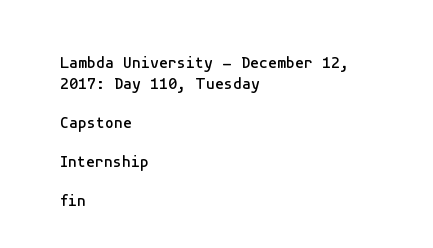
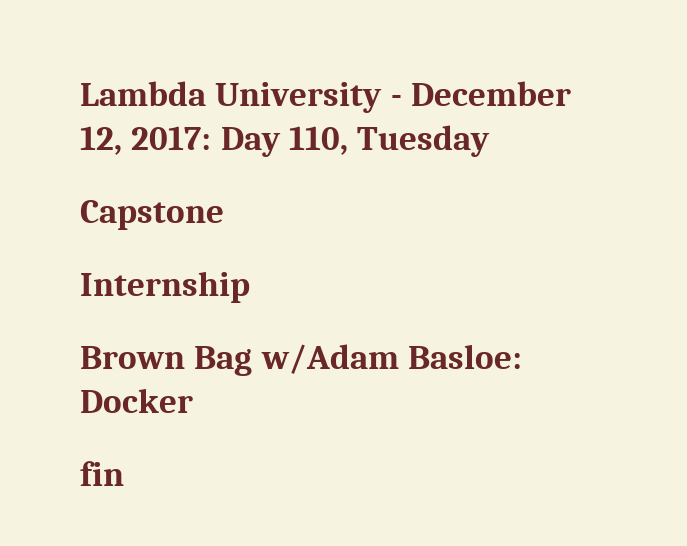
+ Brown Bag w/Adam Basloe: Docker

